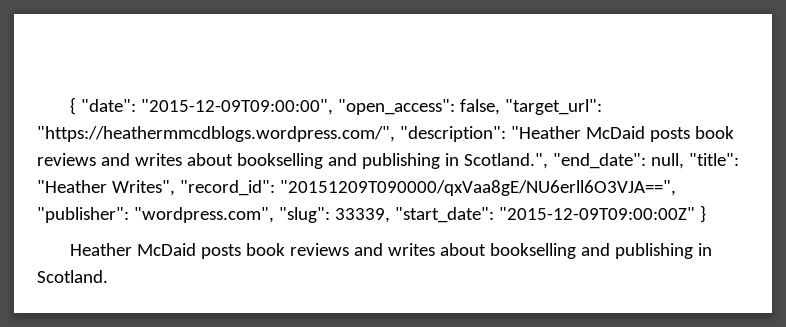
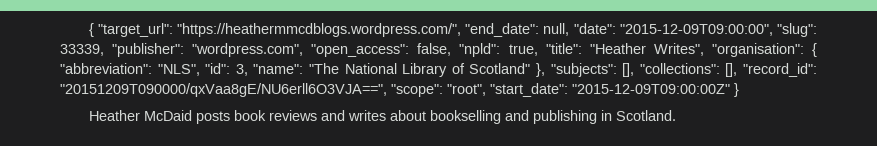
- { "date": "2015-12-09T09:00:00", "open_access": false, "target_url": "https://heathermmcdblogs.wordpress.com/", "description": "Heather McDaid posts book reviews and writes about bookselling and publishing in Scotland.", "end_date": null, "title": "Heather Writes", "record_id": "20151209T090000/qxVaa8gE/NU6erll6O3VJA==", "publisher": "wordpress.com", "slug": 33339, "start_date": "2015-12-09T09:00:00Z" }
+ { "target_url": "https://heathermmcdblogs.wordpress.com/", "end_date": null, "date": "2015-12-09T09:00:00", "slug": 33339, "publisher": "wordpress.com", "open_access": false, "npld": true, "title": "Heather Writes", "organisation": { "abbreviation": "NLS", "id": 3, "name": "The National Library of Scotland" }, "subjects": [], "collections": [], "record_id": "20151209T090000/qxVaa8gE/NU6erll6O3VJA==", "scope": "root", "start_date": "2015-12-09T09:00:00Z" }

